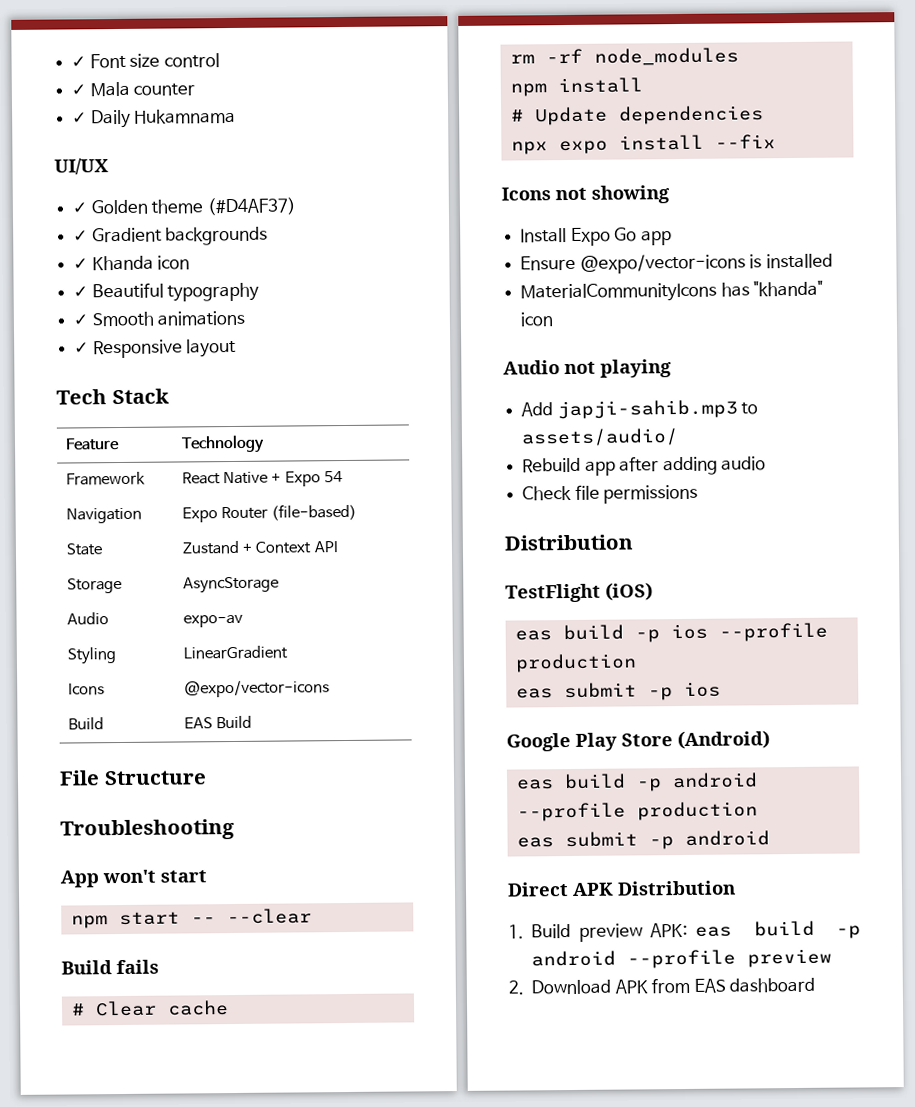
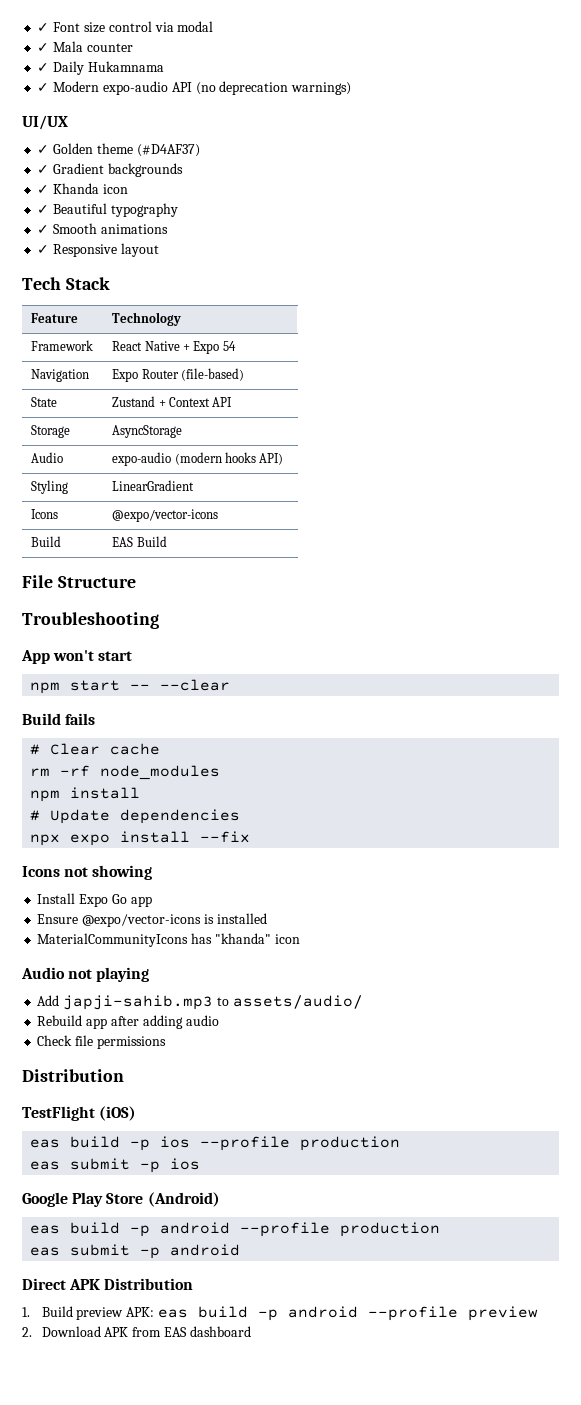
- ✓ Font size control
+ ✓ Font size control via modal
+ ✓ Modern expo-audio API (no deprecation warnings)
- Audio | expo-av
+ Audio | expo-audio (modern hooks API)

